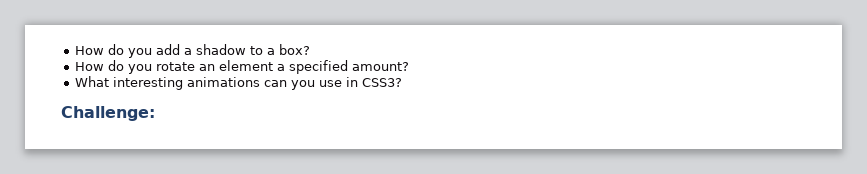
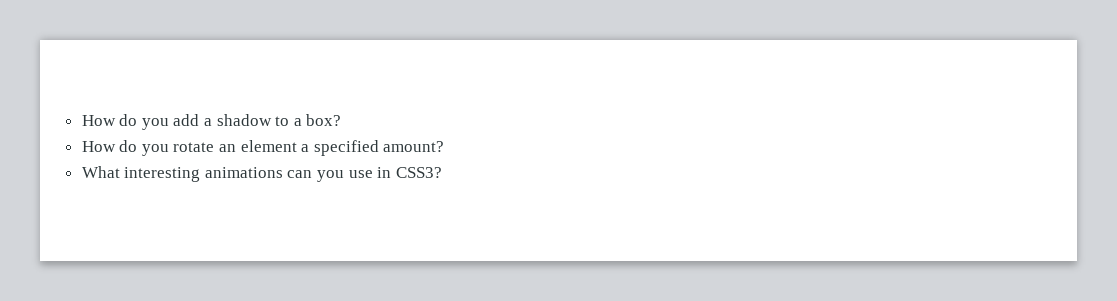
- Challenge:

